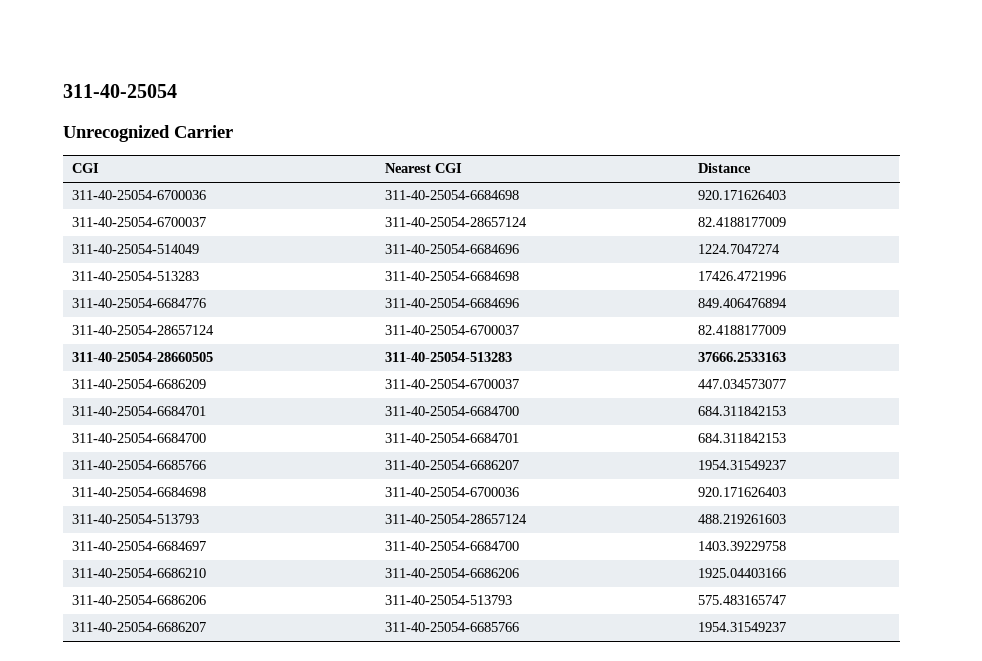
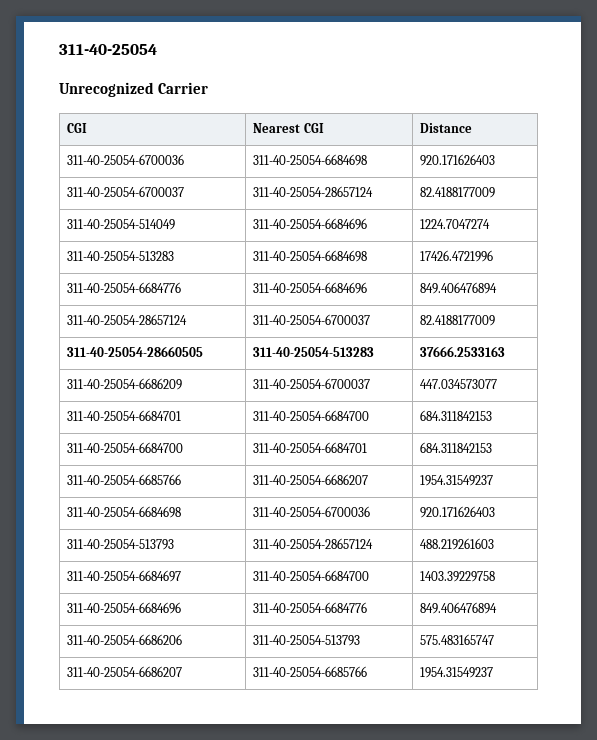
- 311-40-25054-6686210 | 311-40-25054-6686206 | 1925.04403166
+ 311-40-25054-6684696 | 311-40-25054-6684776 | 849.406476894

